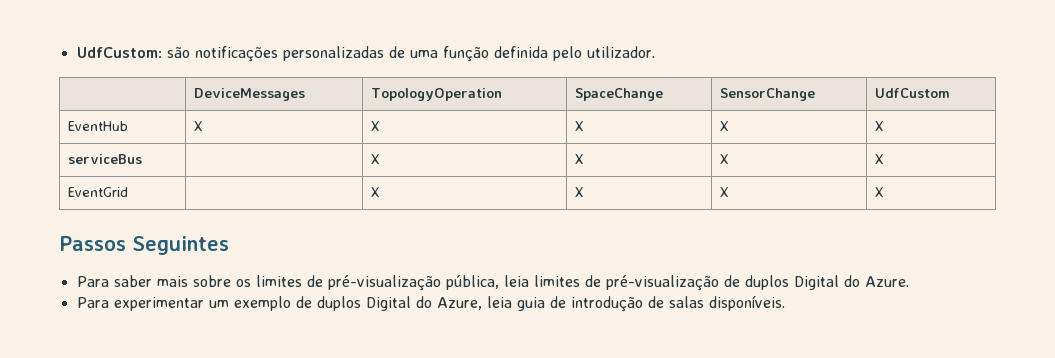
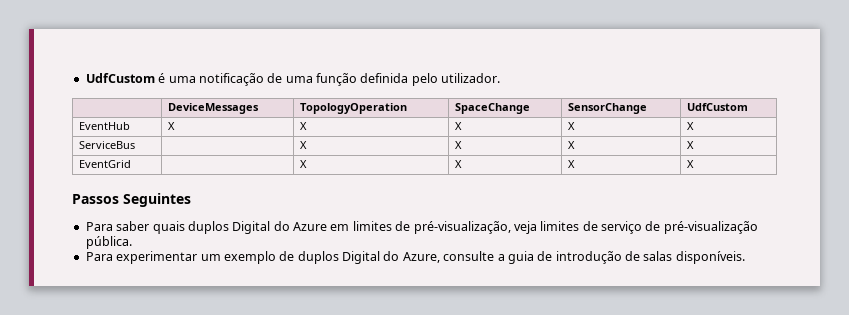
- UdfCustom: são notificações personalizadas de uma função definida pelo utilizador.
+ UdfCustom é uma notificação de uma função definida pelo utilizador.
- serviceBus | | X | X | X | X
+ ServiceBus | | X | X | X | X
- Para saber mais sobre os limites de pré-visualização pública, leia limites de pré-visualização de duplos Digital do Azure.
+ Para saber quais duplos Digital do Azure em limites de pré-visualização, veja limites de serviço de pré-visualização pública.
- Para experimentar um exemplo de duplos Digital do Azure, leia guia de introdução de salas disponíveis.
+ Para experimentar um exemplo de duplos Digital do Azure, consulte a guia de introdução de salas disponíveis.

